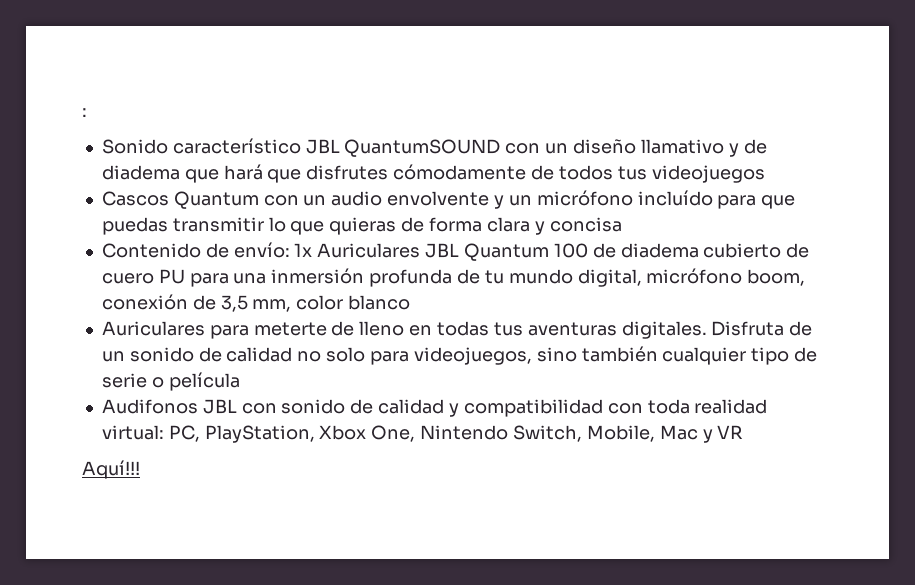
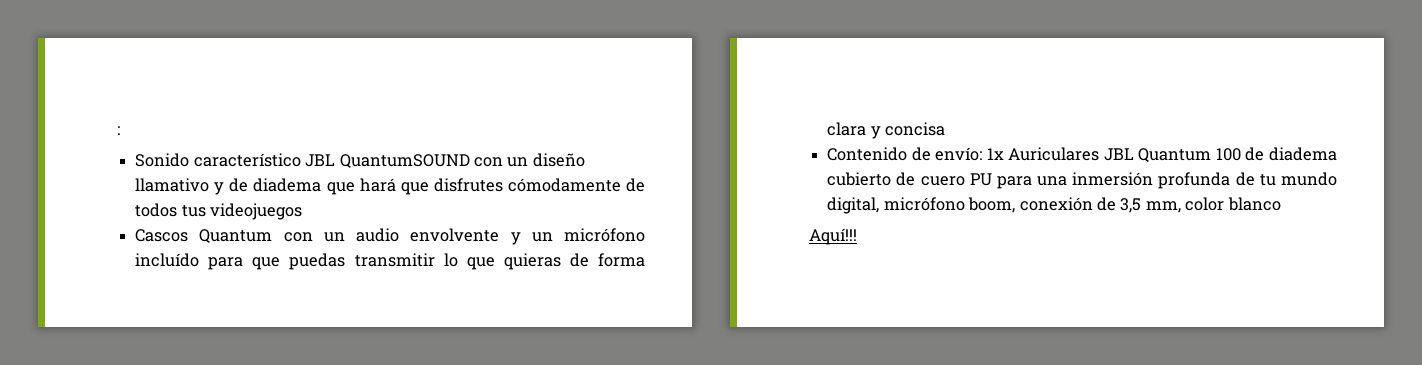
- Auriculares para meterte de lleno en todas tus aventuras digitales. Disfruta de un sonido de calidad no solo para videojuegos, sino también cualquier tipo de serie o película
- Audifonos JBL con sonido de calidad y compatibilidad con toda realidad virtual: PC, PlayStation, Xbox One, Nintendo Switch, Mobile, Mac y VR

